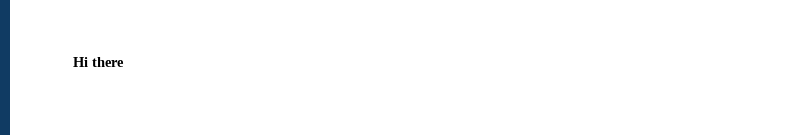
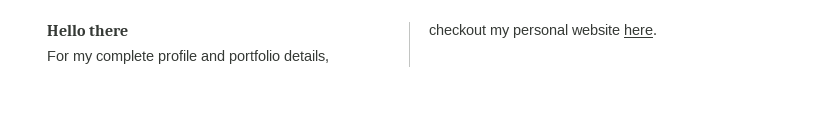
- Hi there
+ Hello there
+ For my complete profile and portfolio details, checkout my personal website here.

